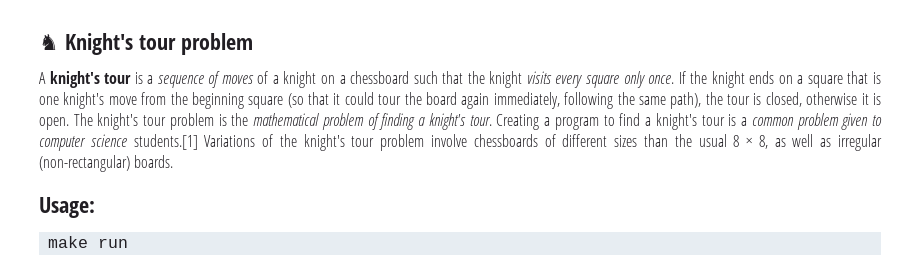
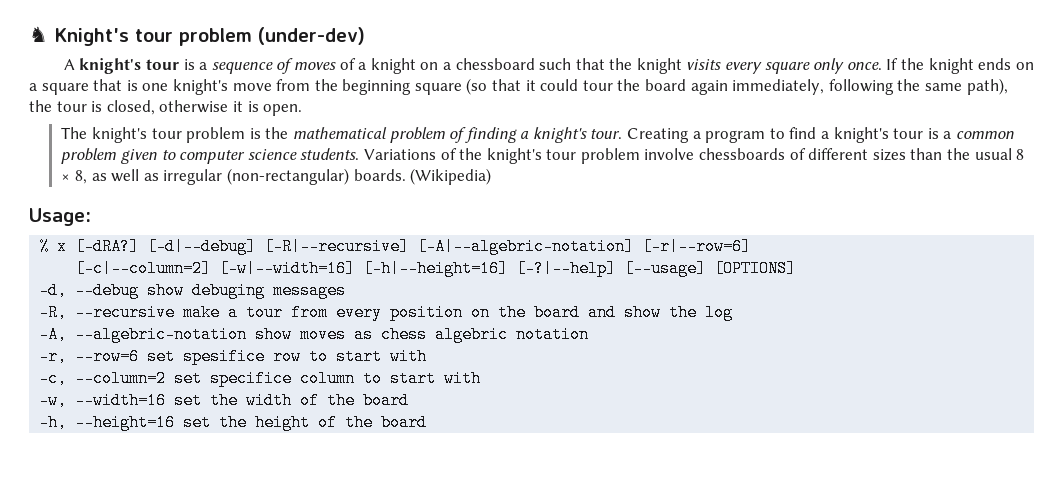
- ♞ Knight's tour problem
+ ♞ Knight's tour problem (under-dev)
- If the knight ends on a square that is one knight's move from the beginning square (so that it could tour the board again immediately, following the same path), the tour is closed, otherwise it is open. The knight's tour problem is the mathematical problem of finding a knight's tour.
+ If the knight ends on a square that is one knight's move from the beginning square (so that it could tour the board again immediately, following the same path), the tour is closed, otherwise it is open.
+ The knight's tour problem is the mathematical problem of finding a knight's tour.
- Creating a program to find a knight's tour is a common problem given to computer science students.[1] Variations of the knight's tour problem involve chessboards of different sizes than the usual 8 × 8, as well as irregular (non-rectangular) boards.
+ Creating a program to find a knight's tour is a common problem given to computer science students. Variations of the knight's tour problem involve chessboards of different sizes than the usual 8 × 8, as well as irregular (non-rectangular) boards. (Wikipedia)
- make run
+ % x [-dRA?] [-d|--debug] [-R|--recursive] [-A|--algebric-notation] [-r|--row=6]
+ [-c|--column=2] [-w|--width=16] [-h|--height=16] [-?|--help] [--usage] [OPTIONS]
+ -d, --debug show debuging messages
+ -R, --recursive make a tour from every position on the board and show the log
+ -A, --algebric-notation show moves as chess algebric notation
+ -r, --row=6 set spesifice row to start with
+ -c, --column=2 set specifice column to start with
+ -w, --width=16 set the width of the board
+ -h, --height=16 set the height of the board

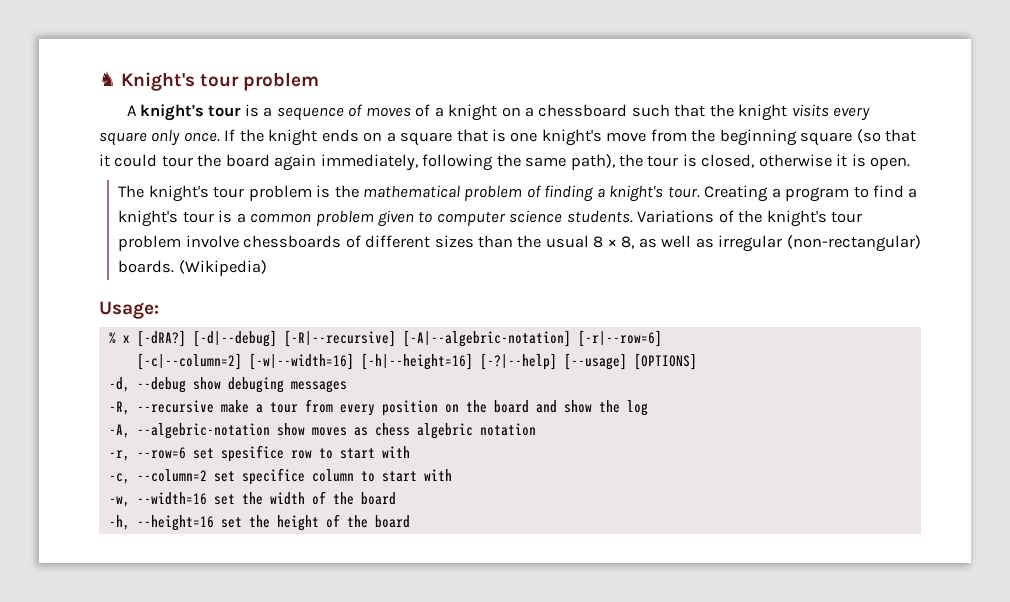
- ♞ Knight's tour problem (under-dev)
+ ♞ Knight's tour problem

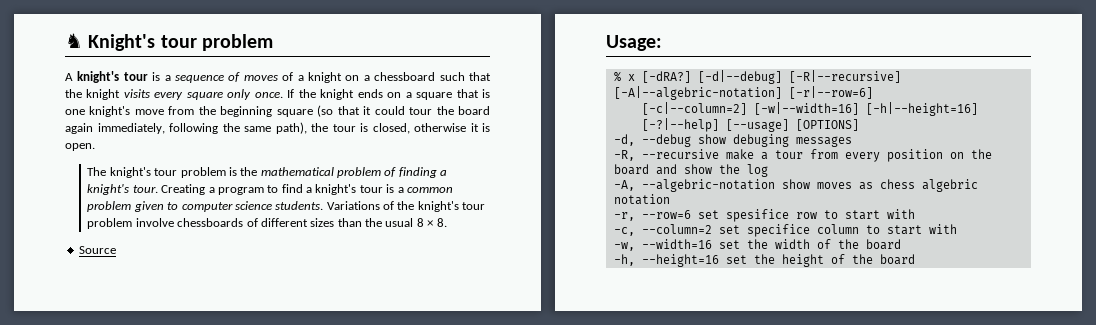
- Variations of the knight's tour problem involve chessboards of different sizes than the usual 8 × 8, as well as irregular (non-rectangular) boards. (Wikipedia)
+ Variations of the knight's tour problem involve chessboards of different sizes than the usual 8 × 8.
+ Source

